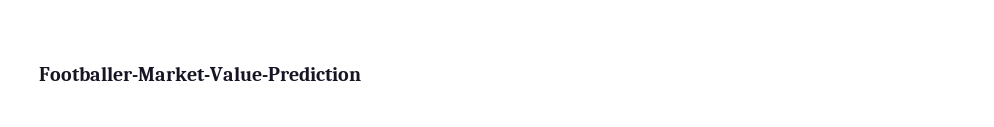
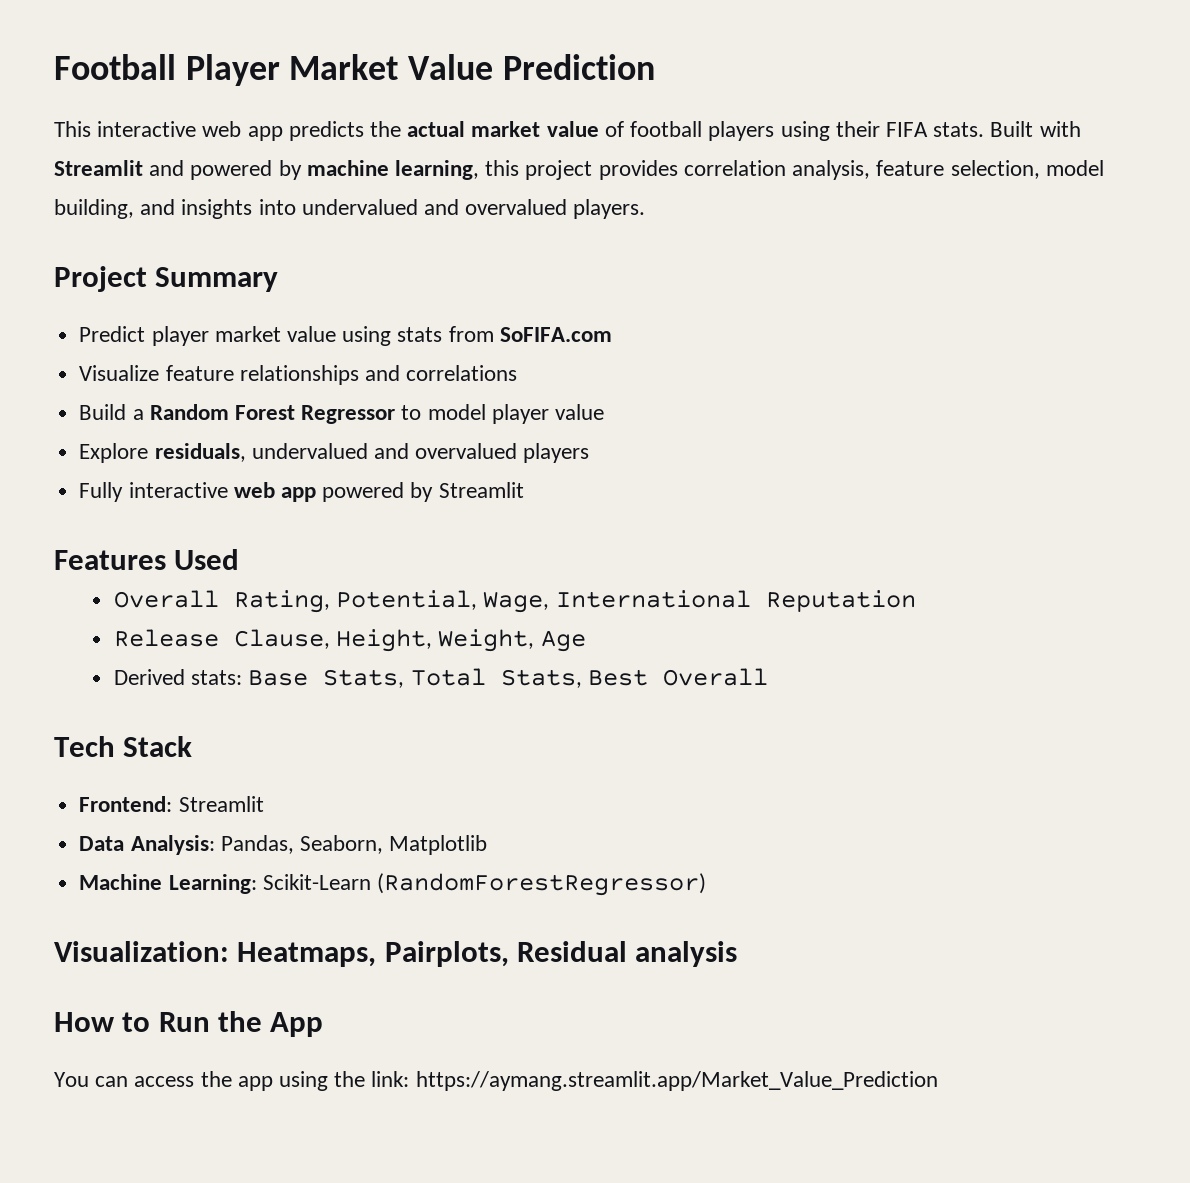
- Footballer-Market-Value-Prediction
+ Football Player Market Value Prediction
+ This interactive web app predicts the actual market value of football players using their FIFA stats. Built with Streamlit and powered by machine learning, this project provides correlation analysis, feature selection, model building, and insights into undervalued and overvalued players.
+ Project Summary
+ Predict player market value using stats from SoFIFA.com
+ Visualize feature relationships and correlations
+ Build a Random Forest Regressor to model player value
+ Explore residuals, undervalued and overvalued players
+ Fully interactive web app powered by Streamlit
+ Features Used
+ Overall Rating, Potential, Wage, International Reputation
+ Release Clause, Height, Weight, Age
+ Derived stats: Base Stats, Total Stats, Best Overall
+ Tech Stack
+ Frontend: Streamlit
+ Data Analysis: Pandas, Seaborn, Matplotlib
+ Machine Learning: Scikit-Learn (RandomForestRegressor)
+ Visualization: Heatmaps, Pairplots, Residual analysis
+ How to Run the App
+ You can access the app using the link: https://aymang.streamlit.app/Market_Value_Prediction

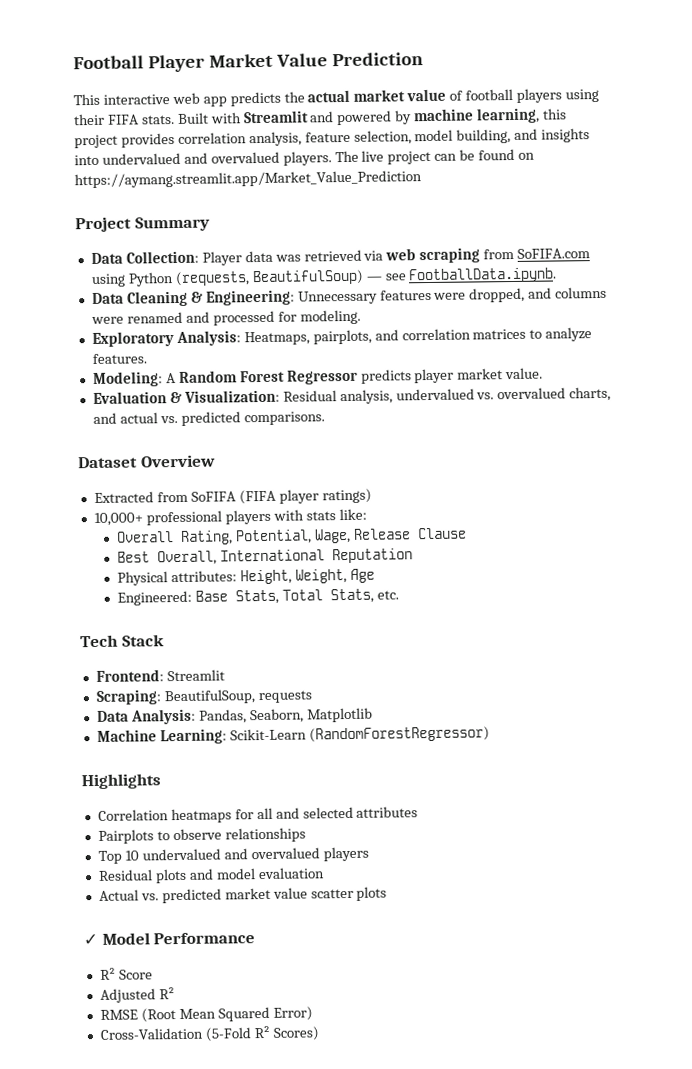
- Built with Streamlit and powered by machine learning, this project provides correlation analysis, feature selection, model building, and insights into undervalued and overvalued players.
+ Built with Streamlit and powered by machine learning, this project provides correlation analysis, feature selection, model building, and insights into undervalued and overvalued players. The live project can be found on https://aymang.streamlit.app/Market_Value_Prediction
  Project Summary
- Predict player market value using stats from SoFIFA.com
- Visualize feature relationships and correlations
- Build a Random Forest Regressor to model player value
- Explore residuals, undervalued and overvalued players
- Fully interactive web app powered by Streamlit
- Features Used
+ Data Collection: Player data was retrieved via web scraping from SoFIFA.com using Python (requests, BeautifulSoup) — see FootballData.ipynb.
+ Data Cleaning & Engineering: Unnecessary features were dropped, and columns were renamed and processed for modeling.
+ Exploratory Analysis: Heatmaps, pairplots, and correlation matrices to analyze features.
+ Modeling: A Random Forest Regressor predicts player market value.
+ Evaluation & Visualization: Residual analysis, undervalued vs. overvalued charts, and actual vs. predicted comparisons.
+ Dataset Overview
+ Extracted from SoFIFA (FIFA player ratings)
+ 10,000+ professional players with stats like:
- Overall Rating, Potential, Wage, International Reputation
+ Overall Rating, Potential, Wage, Release Clause
+ Best Overall, International Reputation
- Release Clause, Height, Weight, Age
+ Physical attributes: Height, Weight, Age
- Derived stats: Base Stats, Total Stats, Best Overall
+ Engineered: Base Stats, Total Stats, etc.
+ Scraping: BeautifulSoup, requests
- Visualization: Heatmaps, Pairplots, Residual analysis
- How to Run the App
- You can access the app using the link: https://aymang.streamlit.app/Market_Value_Prediction
+ Highlights
+ Correlation heatmaps for all and selected attributes
+ Pairplots to observe relationships
+ Top 10 undervalued and overvalued players
+ Residual plots and model evaluation
+ Actual vs. predicted market value scatter plots
+ ✓ Model Performance
+ R² Score
+ Adjusted R²
+ RMSE (Root Mean Squared Error)
+ Cross-Validation (5-Fold R² Scores)

